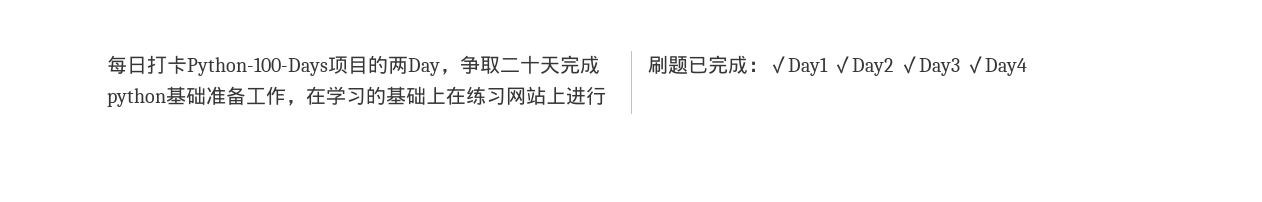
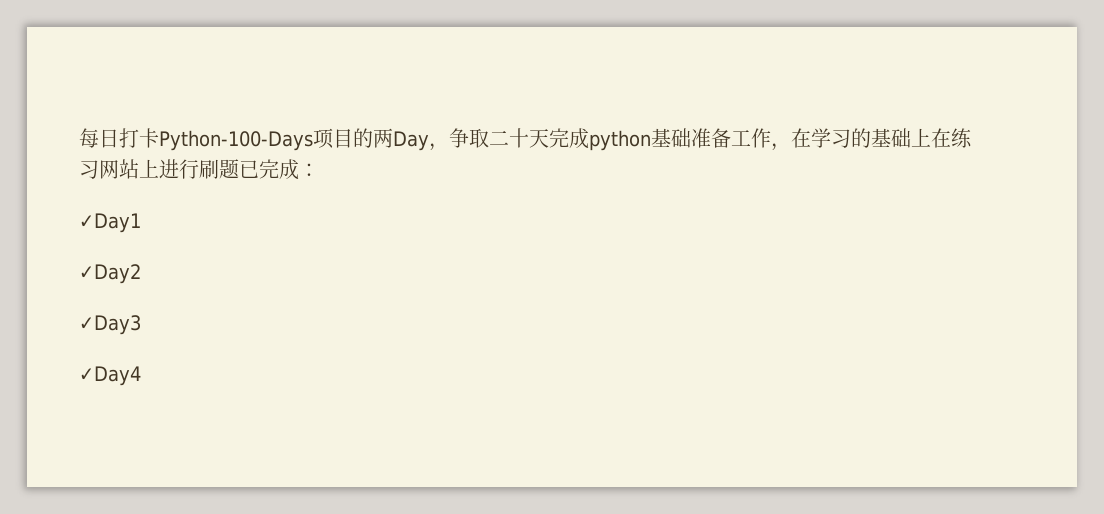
- 每日打卡Python-100-Days项目的两Day，争取二十天完成python基础准备工作，在学习的基础上在练习网站上进行刷题已完成：✓Day1 ✓Day2 ✓Day3 ✓Day4
+ 每日打卡Python-100-Days项目的两Day，争取二十天完成python基础准备工作，在学习的基础上在练习网站上进行刷题已完成：
+ ✓Day1
+ ✓Day2
+ ✓Day3
+ ✓Day4

